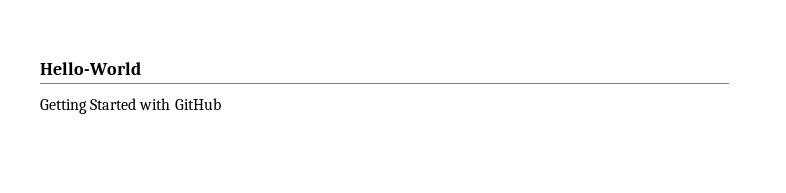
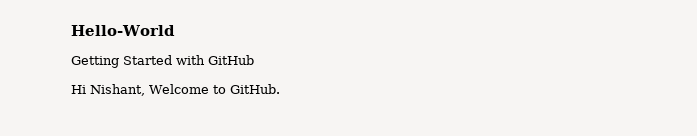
+ Hi Nishant, Welcome to GitHub.

